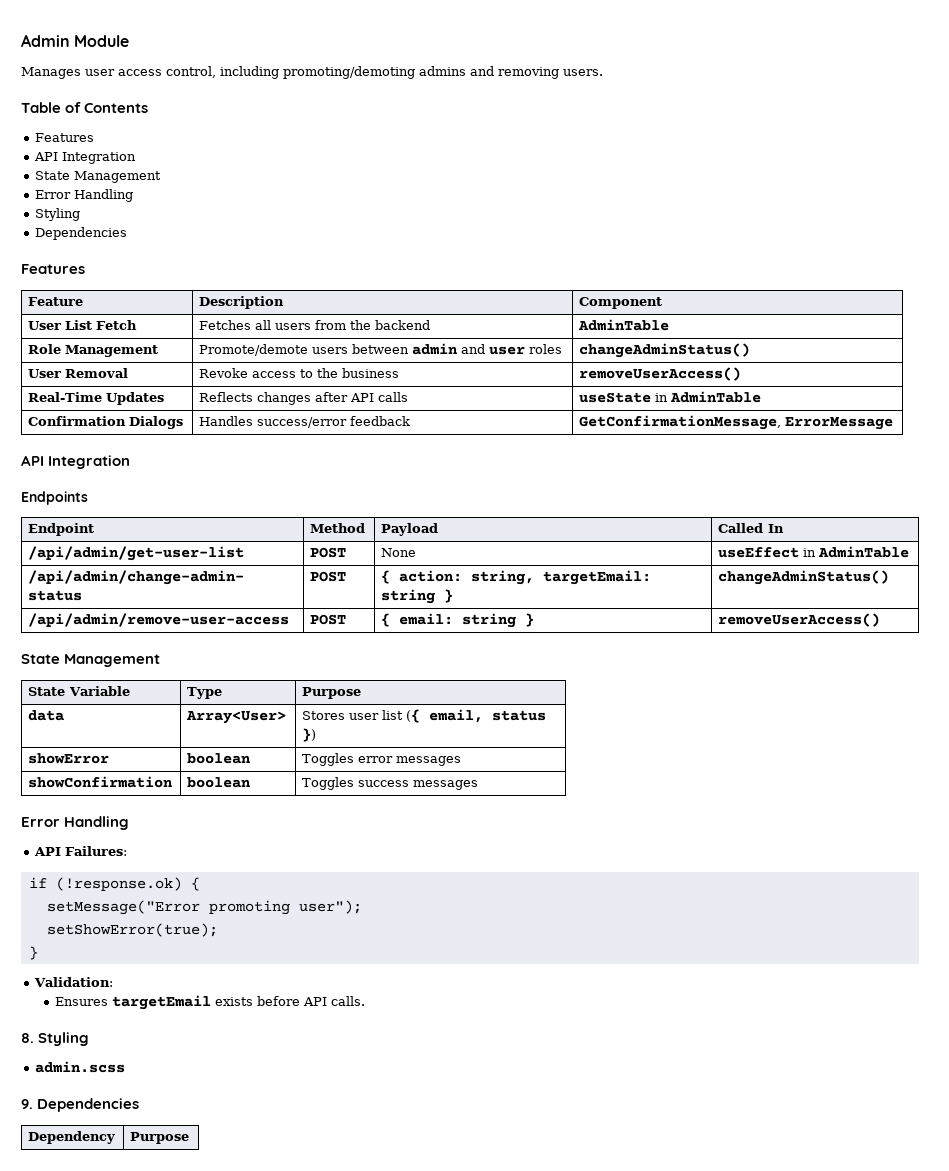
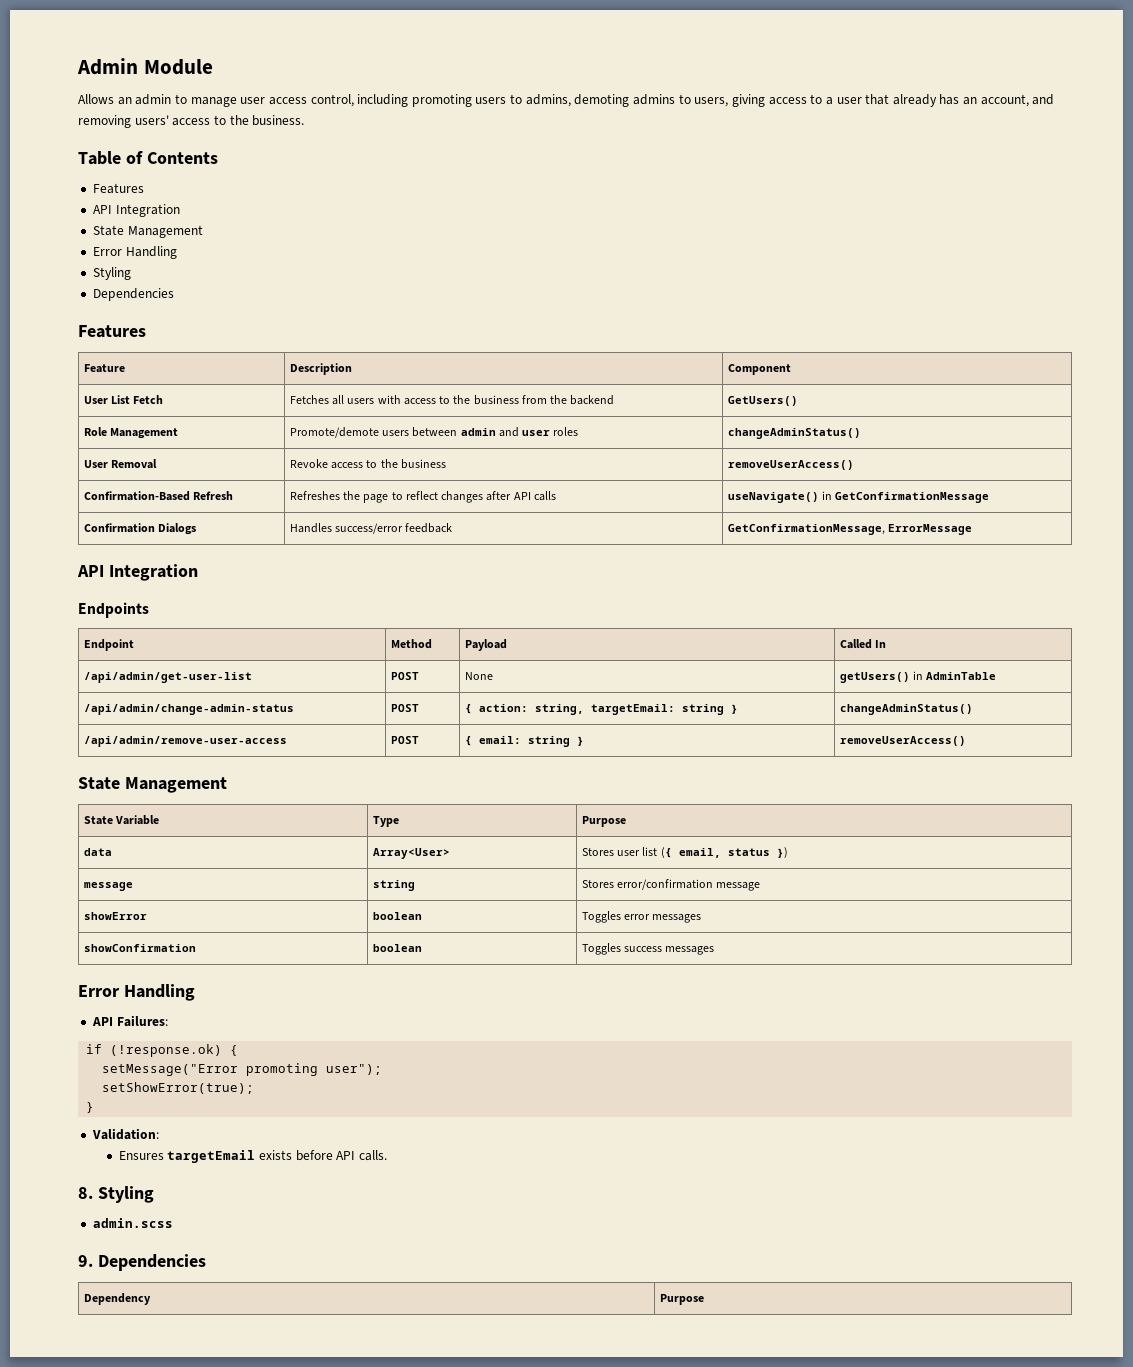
- Manages user access control, including promoting/demoting admins and removing users.
+ Allows an admin to manage user access control, including promoting users to admins, demoting admins to users, giving access to a user that already has an account, and removing users' access to the business.
- User List Fetch | Fetches all users from the backend | AdminTable
+ User List Fetch | Fetches all users with access to the business from the backend | GetUsers()
- Real-Time Updates | Reflects changes after API calls | useState in AdminTable
+ Confirmation-Based Refresh | Refreshes the page to reflect changes after API calls | useNavigate() in GetConfirmationMessage
- /api/admin/get-user-list | POST | None | useEffect in AdminTable
+ /api/admin/get-user-list | POST | None | getUsers() in AdminTable
+ message | string | Stores error/confirmation message

